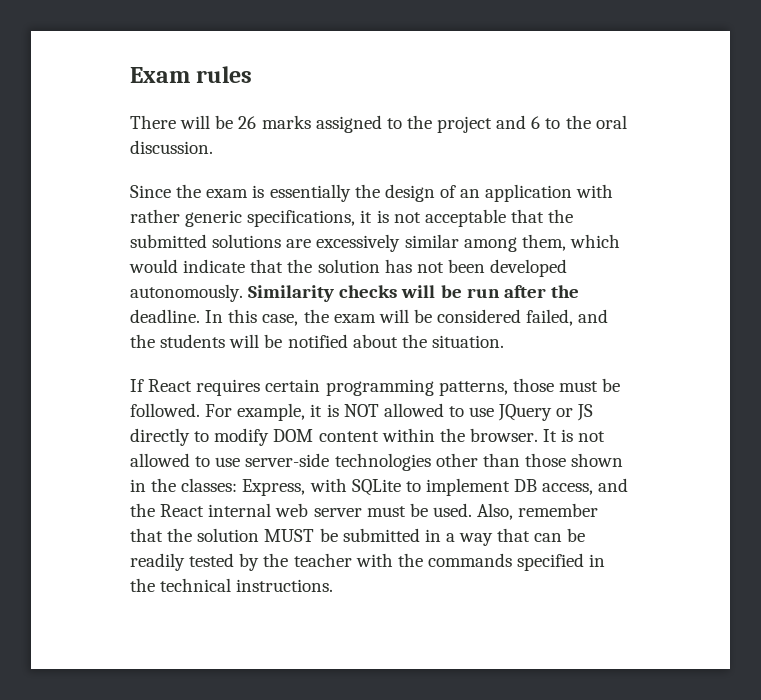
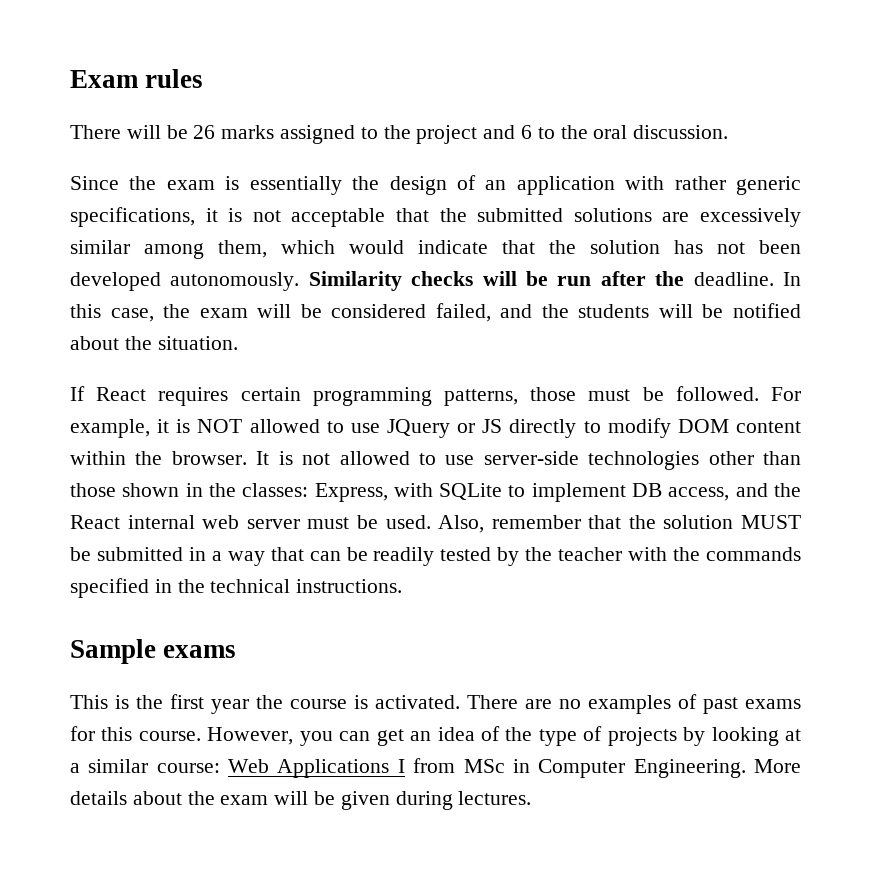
+ Sample exams
+ This is the first year the course is activated. There are no examples of past exams for this course. However, you can get an idea of the type of projects by looking at a similar course: Web Applications I from MSc in Computer Engineering. More details about the exam will be given during lectures.

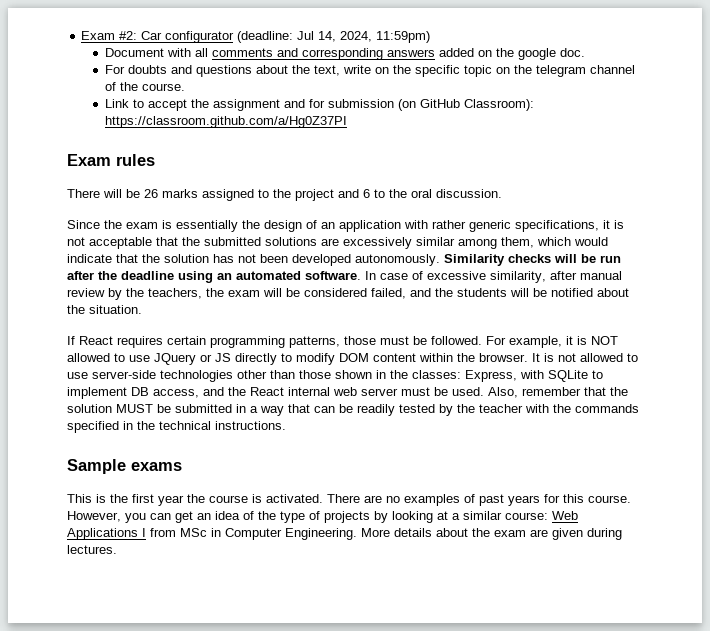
+ Exam #2: Car configurator (deadline: Jul 14, 2024, 11:59pm)
+ Document with all comments and corresponding answers added on the google doc.
+ For doubts and questions about the text, write on the specific topic on the telegram channel of the course.
+ Link to accept the assignment and for submission (on GitHub Classroom): https://classroom.github.com/a/Hg0Z37PI
- Similarity checks will be run after the deadline. In this case, the exam will be considered failed, and the students will be notified about the situation.
+ Similarity checks will be run after the deadline using an automated software. In case of excessive similarity, after manual review by the teachers, the exam will be considered failed, and the students will be notified about the situation.
- There are no examples of past exams for this course.
+ There are no examples of past years for this course.
- More details about the exam will be given during lectures.
+ More details about the exam are given during lectures.

